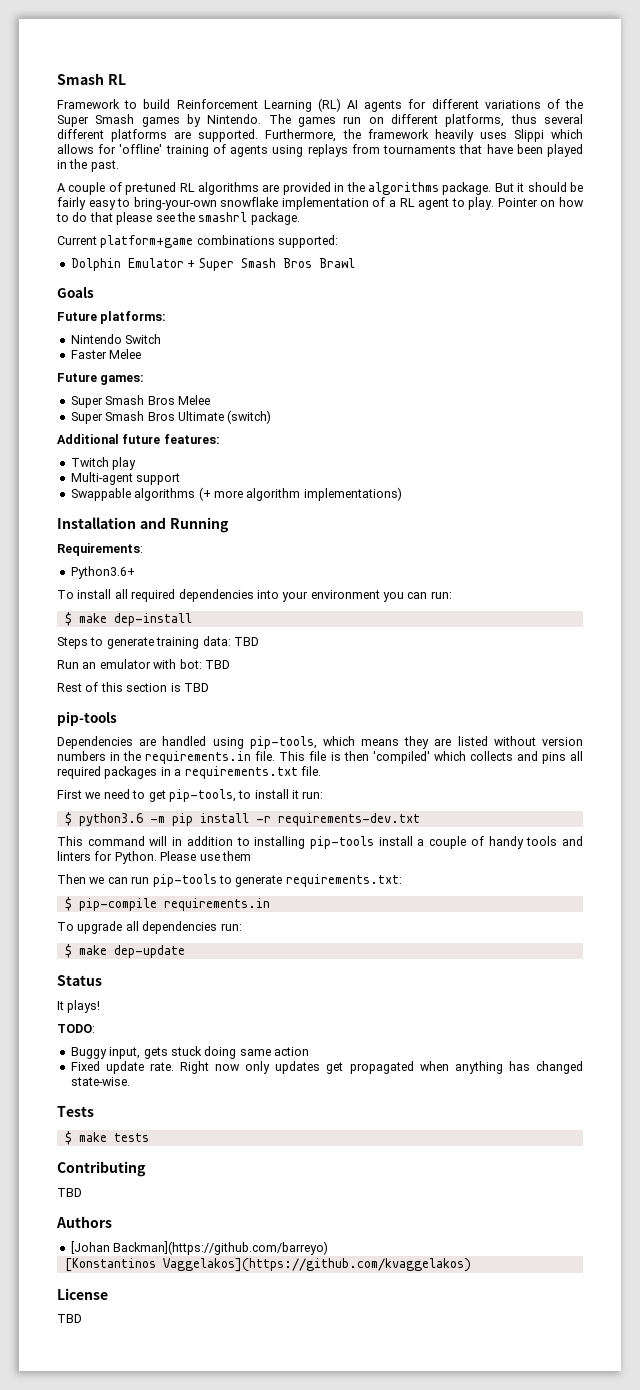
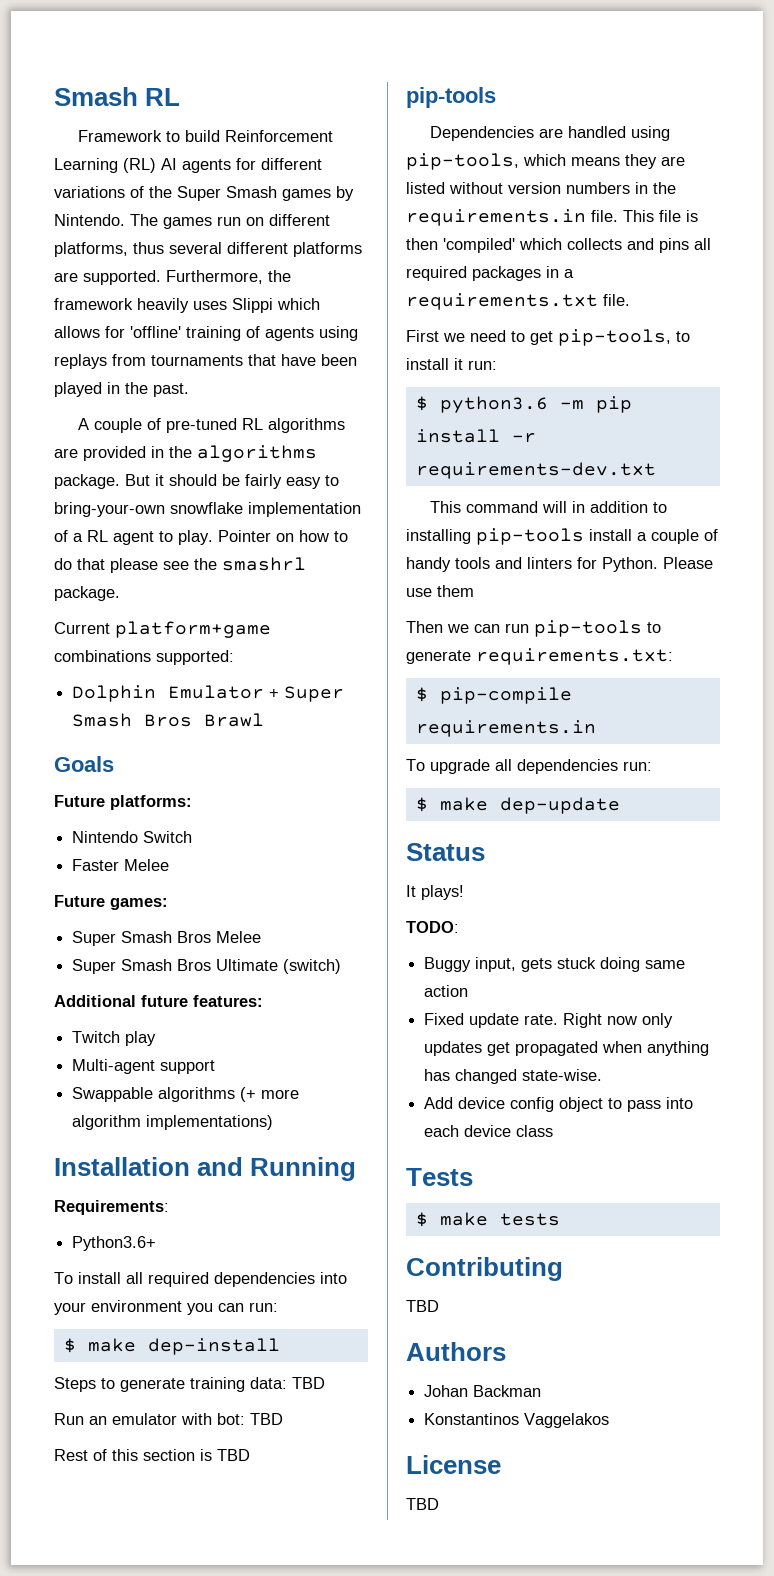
+ Add device config object to pass into each device class
- [Johan Backman](https://github.com/barreyo)
- [Konstantinos Vaggelakos](https://github.com/kvaggelakos)
+ Johan Backman
+ Konstantinos Vaggelakos

